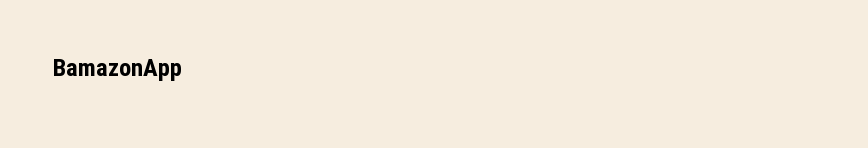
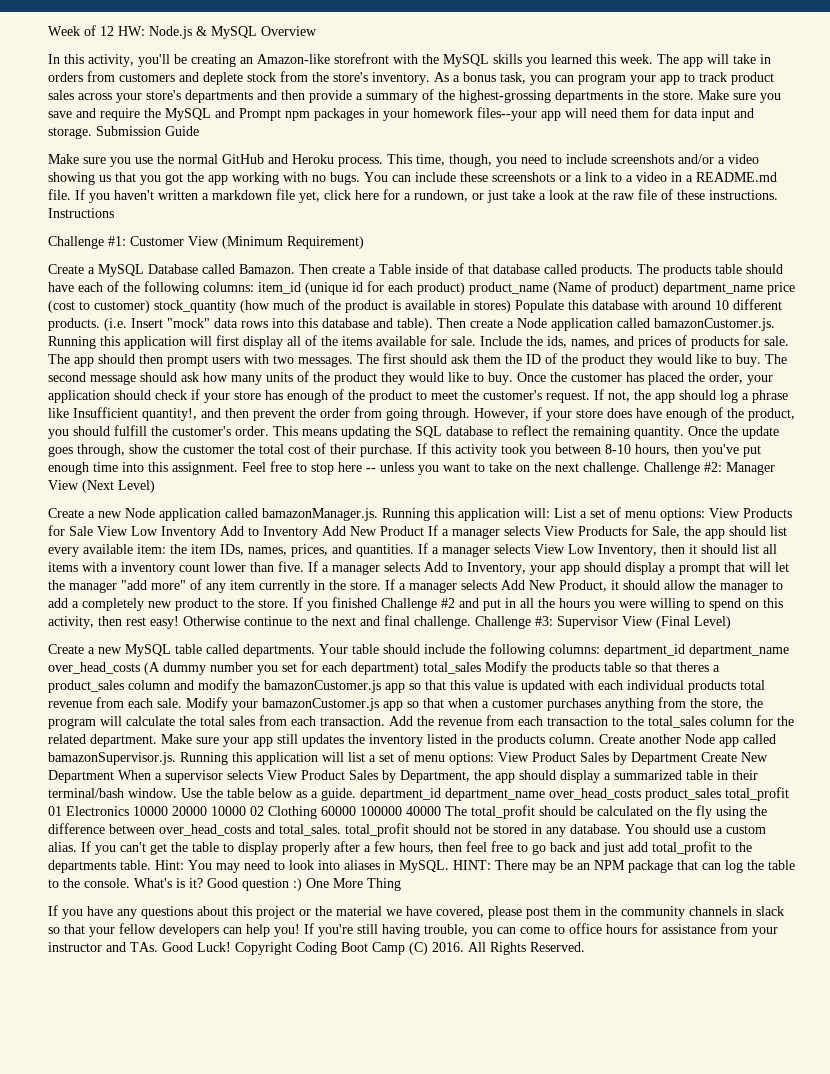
- BamazonApp
+ Week of 12 HW: Node.js & MySQL Overview
+ In this activity, you'll be creating an Amazon-like storefront with the MySQL skills you learned this week. The app will take in orders from customers and deplete stock from the store's inventory. As a bonus task, you can program your app to track product sales across your store's departments and then provide a summary of the highest-grossing departments in the store. Make sure you save and require the MySQL and Prompt npm packages in your homework files--your app will need them for data input and storage. Submission Guide
+ Make sure you use the normal GitHub and Heroku process. This time, though, you need to include screenshots and/or a video showing us that you got the app working with no bugs. You can include these screenshots or a link to a video in a README.md file. If you haven't written a markdown file yet, click here for a rundown, or just take a look at the raw file of these instructions. Instructions
+ Challenge #1: Customer View (Minimum Requirement)
+ Create a MySQL Database called Bamazon. Then create a Table inside of that database called products. The products table should have each of the following columns: item_id (unique id for each product) product_name (Name of product) department_name price (cost to customer) stock_quantity (how much of the product is available in stores) Populate this database with around 10 different products. (i.e. Insert "mock" data rows into this database and table). Then create a Node application called bamazonCustomer.js. Running this application will first display all of the items available for sale. Include the ids, names, and prices of products for sale. The app should then prompt users with two messages. The first should ask them the ID of the product they would like to buy. The second message should ask how many units of the product they would like to buy. Once the customer has placed the order, your application should check if your store has enough of the product to meet the customer's request. If not, the app should log a phrase like Insufficient quantity!, and then prevent the order from going through. However, if your store does have enough of the product, you should fulfill the customer's order. This means updating the SQL database to reflect the remaining quantity. Once the update goes through, show the customer the total cost of their purchase. If this activity took you between 8-10 hours, then you've put enough time into this assignment. Feel free to stop here -- unless you want to take on the next challenge. Challenge #2: Manager View (Next Level)
+ Create a new Node application called bamazonManager.js. Running this application will: List a set of menu options: View Products for Sale View Low Inventory Add to Inventory Add New Product If a manager selects View Products for Sale, the app should list every available item: the item IDs, names, prices, and quantities. If a manager selects View Low Inventory, then it should list all items with a inventory count lower than five. If a manager selects Add to Inventory, your app should display a prompt that will let the manager "add more" of any item currently in the store. If a manager selects Add New Product, it should allow the manager to add a completely new product to the store. If you finished Challenge #2 and put in all the hours you were willing to spend on this activity, then rest easy! Otherwise continue to the next and final challenge. Challenge #3: Supervisor View (Final Level)
+ Create a new MySQL table called departments. Your table should include the following columns: department_id department_name over_head_costs (A dummy number you set for each department) total_sales Modify the products table so that theres a product_sales column and modify the bamazonCustomer.js app so that this value is updated with each individual products total revenue from each sale. Modify your bamazonCustomer.js app so that when a customer purchases anything from the store, the program will calculate the total sales from each transaction. Add the revenue from each transaction to the total_sales column for the related department. Make sure your app still updates the inventory listed in the products column. Create another Node app called bamazonSupervisor.js. Running this application will list a set of menu options: View Product Sales by Department Create New Department When a supervisor selects View Product Sales by Department, the app should display a summarized table in their terminal/bash window. Use the table below as a guide. department_id department_name over_head_costs product_sales total_profit 01 Electronics 10000 20000 10000 02 Clothing 60000 100000 40000 The total_profit should be calculated on the fly using the difference between over_head_costs and total_sales. total_profit should not be stored in any database. You should use a custom alias. If you can't get the table to display properly after a few hours, then feel free to go back and just add total_profit to the departments table. Hint: You may need to look into aliases in MySQL. HINT: There may be an NPM package that can log the table to the console. What's is it? Good question :) One More Thing
+ If you have any questions about this project or the material we have covered, please post them in the community channels in slack so that your fellow developers can help you! If you're still having trouble, you can come to office hours for assistance from your instructor and TAs. Good Luck! Copyright Coding Boot Camp (C) 2016. All Rights Reserved.

